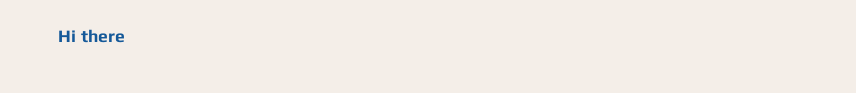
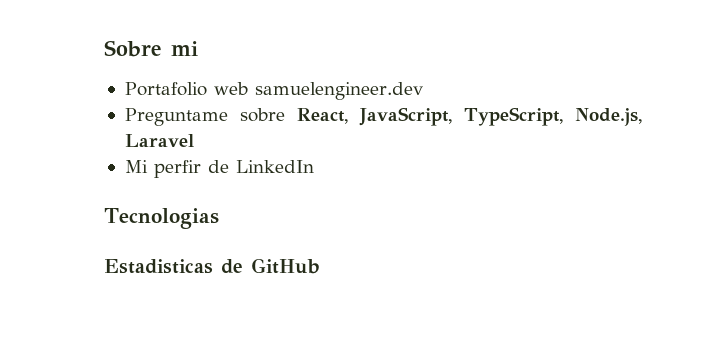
- Hi there
+ Sobre mi
+ Portafolio web samuelengineer.dev
+ Preguntame sobre React, JavaScript, TypeScript, Node.js, Laravel
+ Mi perfir de LinkedIn
+ Tecnologias
+ Estadisticas de GitHub

